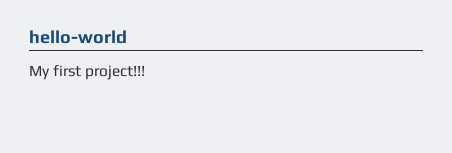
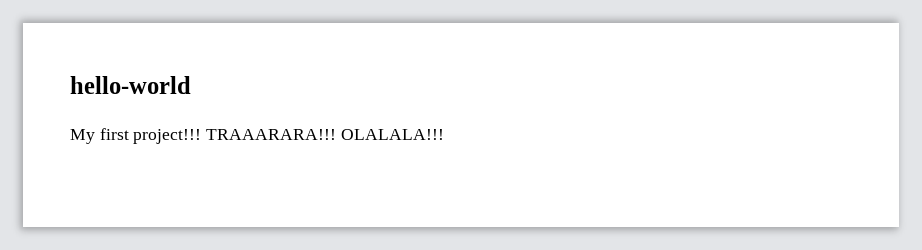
+ TRAAARARA!!! OLALALA!!!

